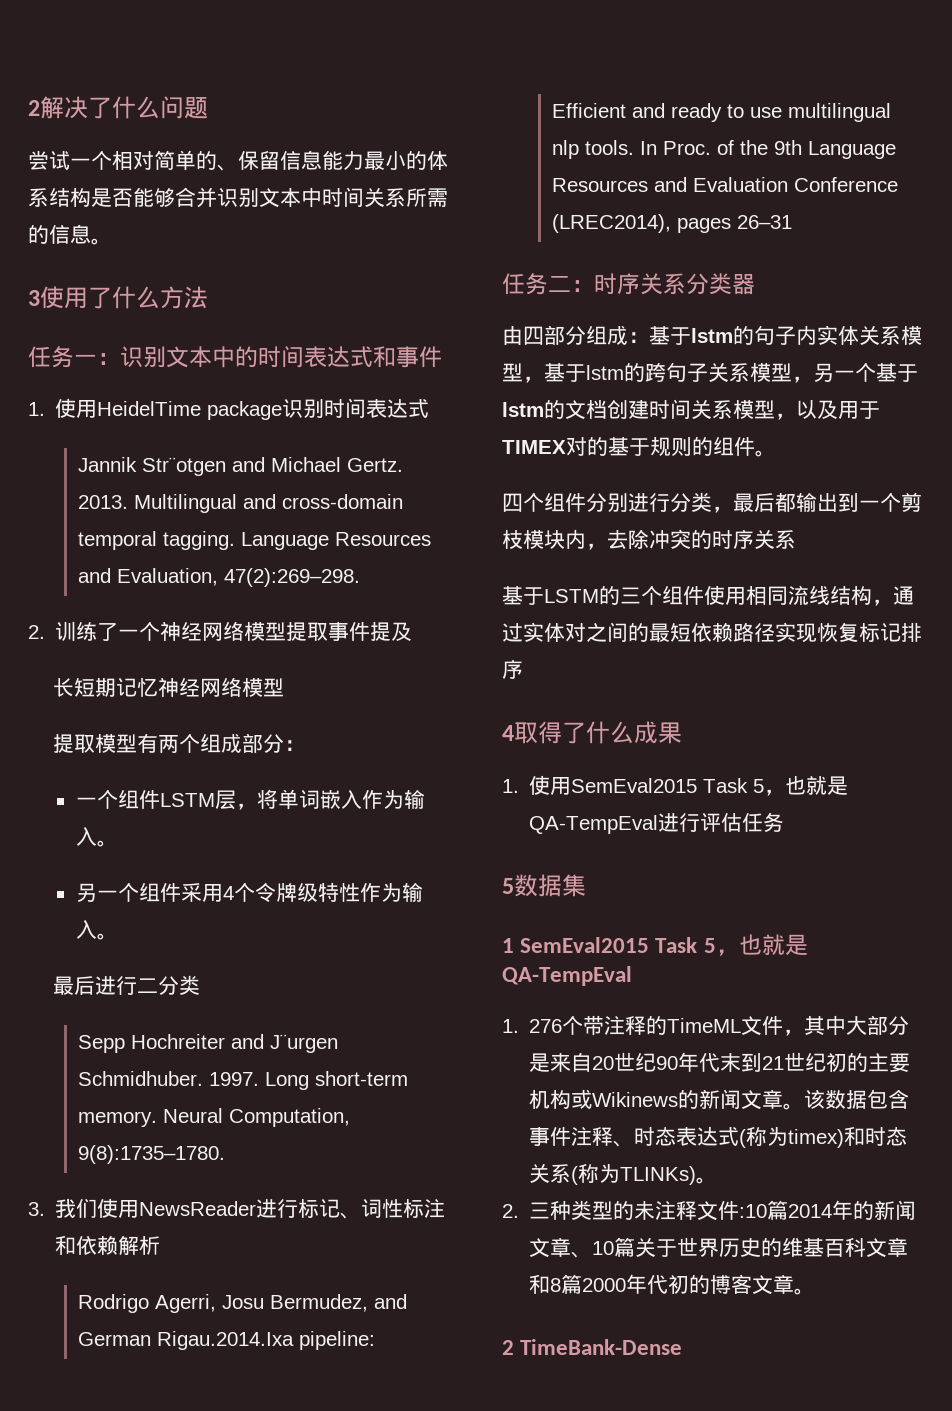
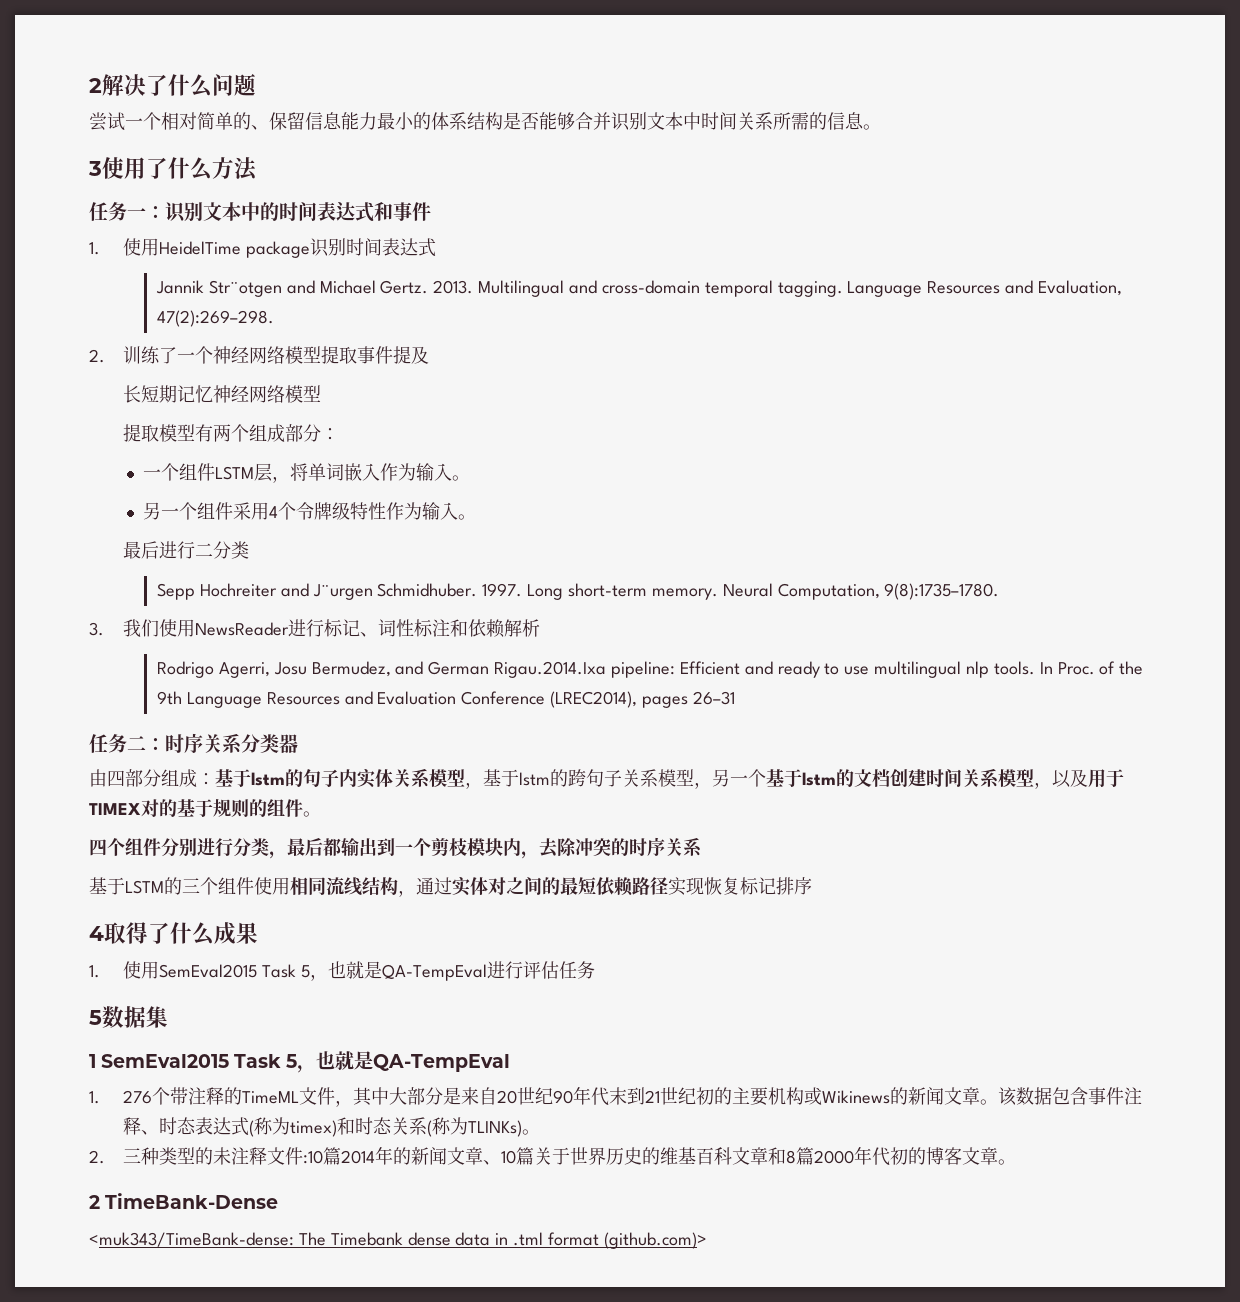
+ <muk343/TimeBank-dense: The Timebank dense data in .tml format (github.com)>

